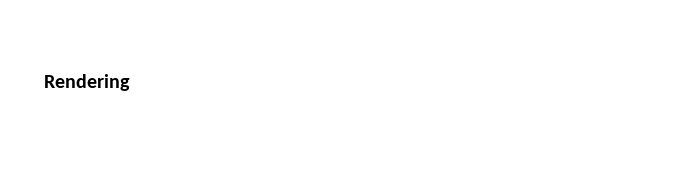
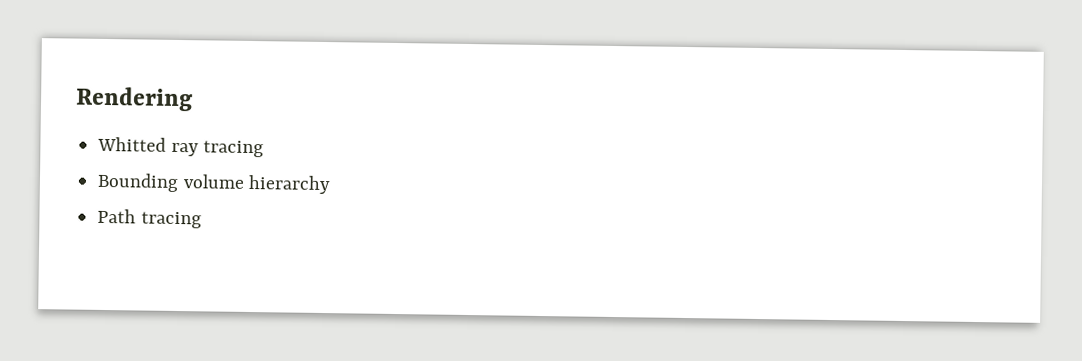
+ Whitted ray tracing
+ Bounding volume hierarchy
+ Path tracing

